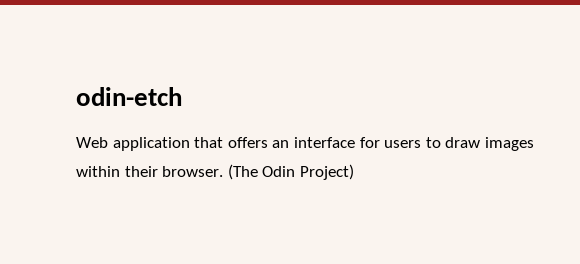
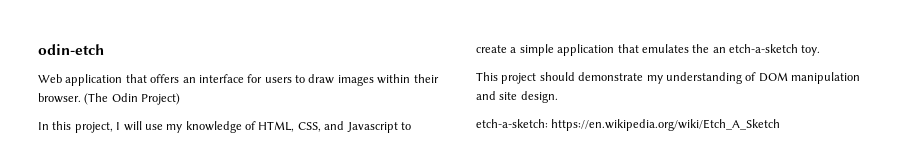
+ In this project, I will use my knowledge of HTML, CSS, and Javascript to create a simple application that emulates the an etch-a-sketch toy.
+ This project should demonstrate my understanding of DOM manipulation and site design.
+ etch-a-sketch: https://en.wikipedia.org/wiki/Etch_A_Sketch

